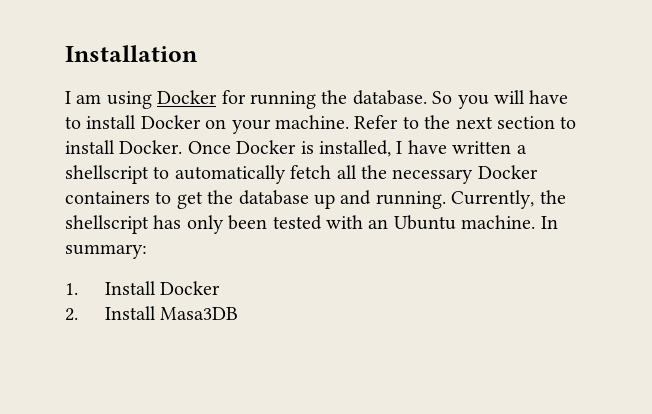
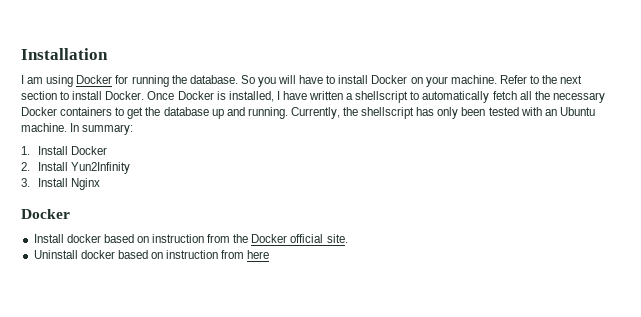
- 2. Install Masa3DB
+ 2. Install Yun2Infinity
+ 3. Install Nginx
+ Docker
+ Install docker based on instruction from the Docker official site.
+ Uninstall docker based on instruction from here

